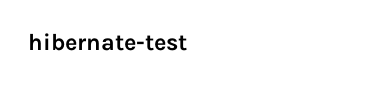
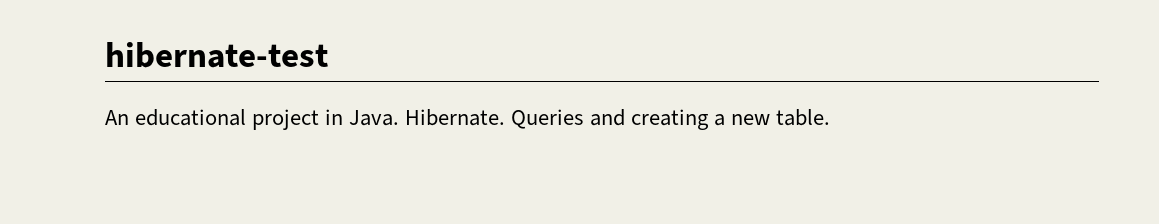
+ An educational project in Java. Hibernate. Queries and creating a new table.

